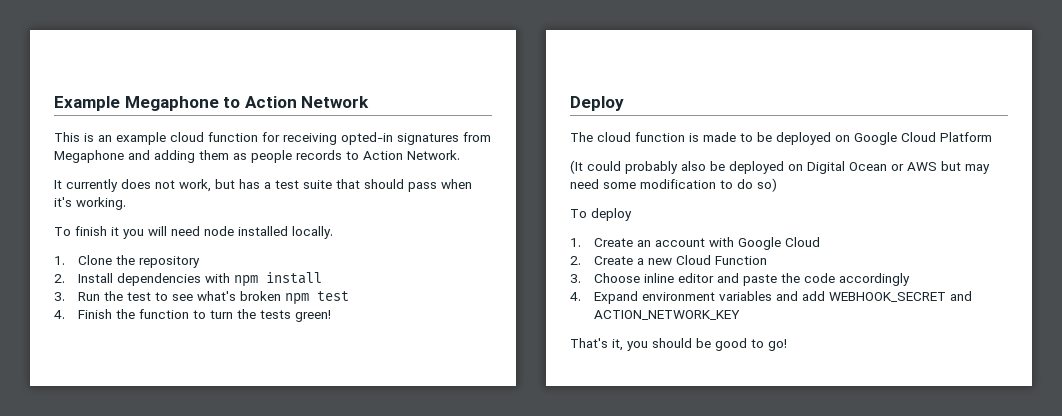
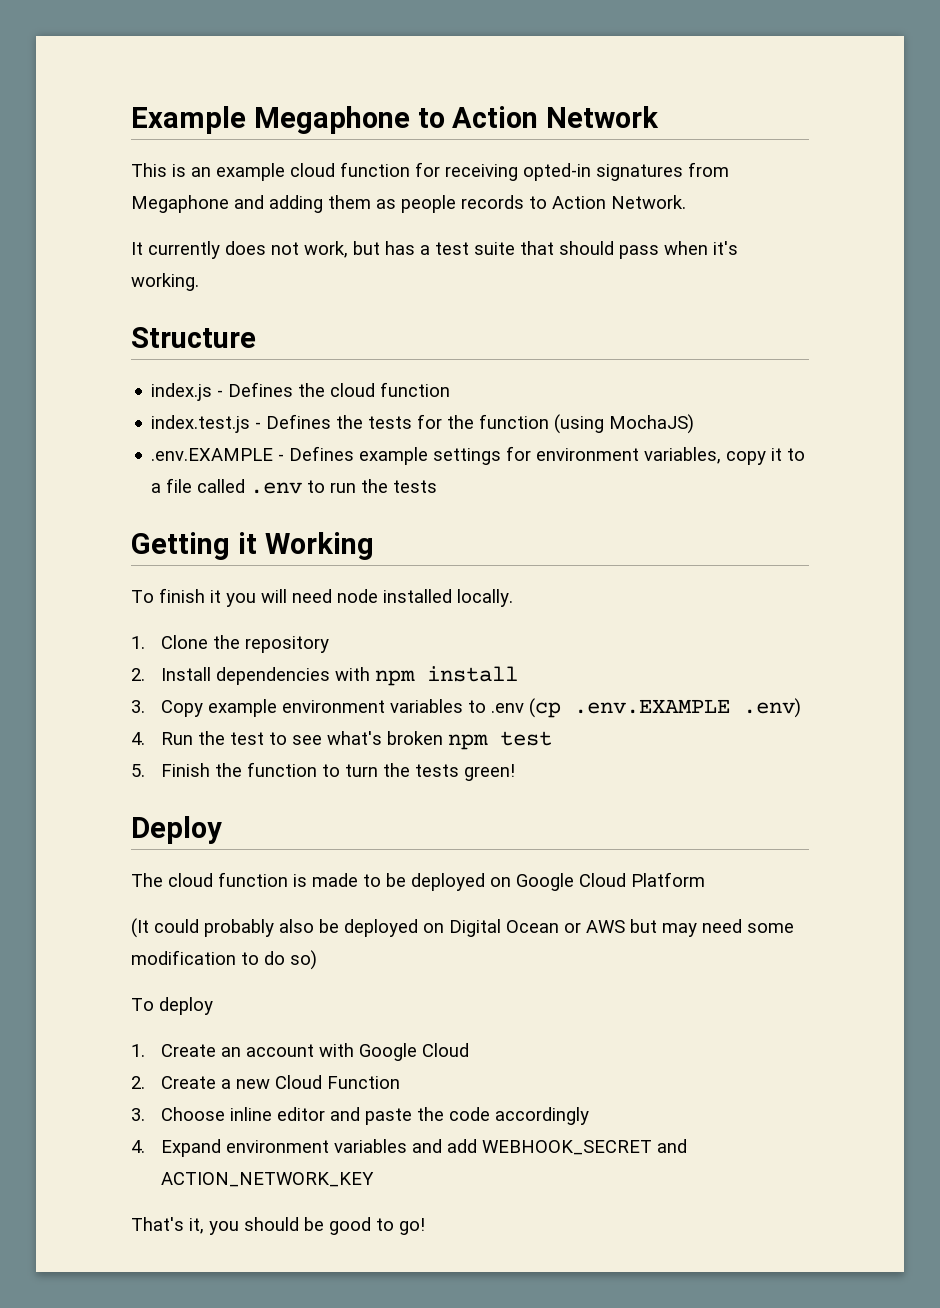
+ Structure
+ index.js - Defines the cloud function
+ index.test.js - Defines the tests for the function (using MochaJS)
+ .env.EXAMPLE - Defines example settings for environment variables, copy it to a file called .env to run the tests
+ Getting it Working
- 3. Run the test to see what's broken npm test
+ 3. Copy example environment variables to .env (cp .env.EXAMPLE .env)
+ 4. Run the test to see what's broken npm test
- 4. Finish the function to turn the tests green!
+ 5. Finish the function to turn the tests green!

